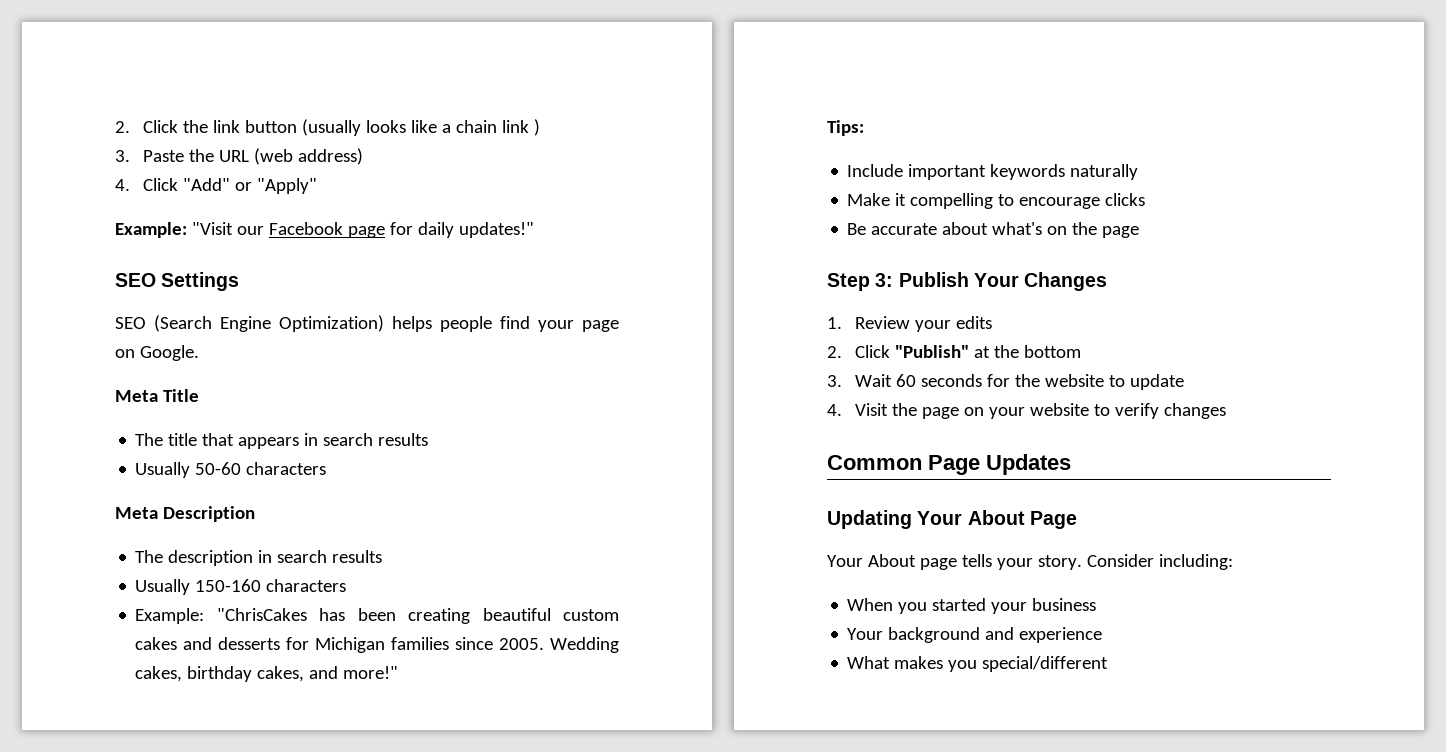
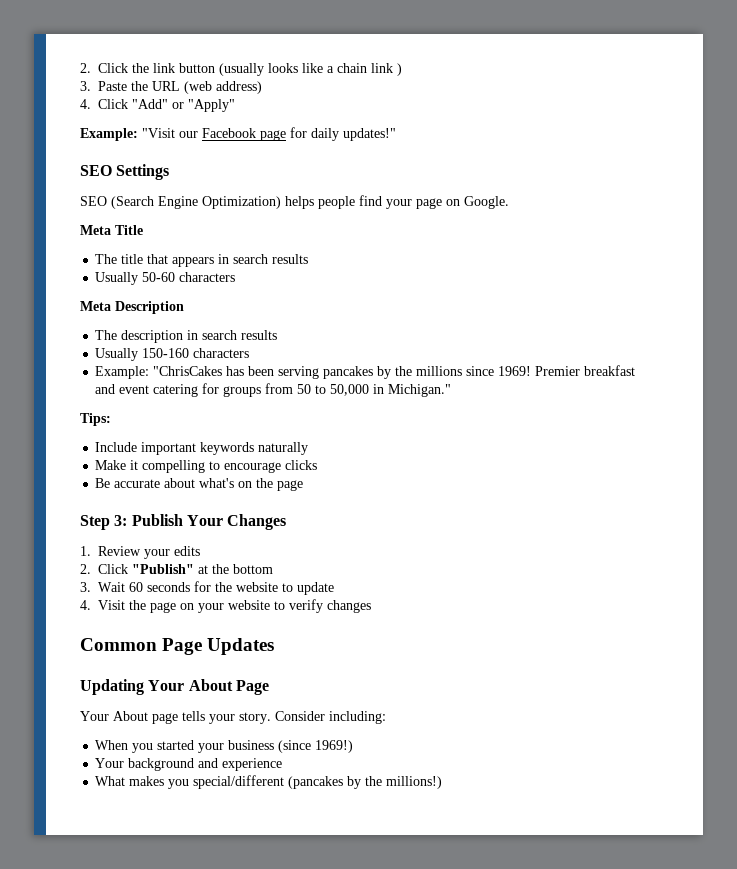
- Example: "ChrisCakes has been creating beautiful custom cakes and desserts for Michigan families since 2005. Wedding cakes, birthday cakes, and more!"
+ Example: "ChrisCakes has been serving pancakes by the millions since 1969! Premier breakfast and event catering for groups from 50 to 50,000 in Michigan."
- When you started your business
+ When you started your business (since 1969!)
- What makes you special/different
+ What makes you special/different (pancakes by the millions!)

